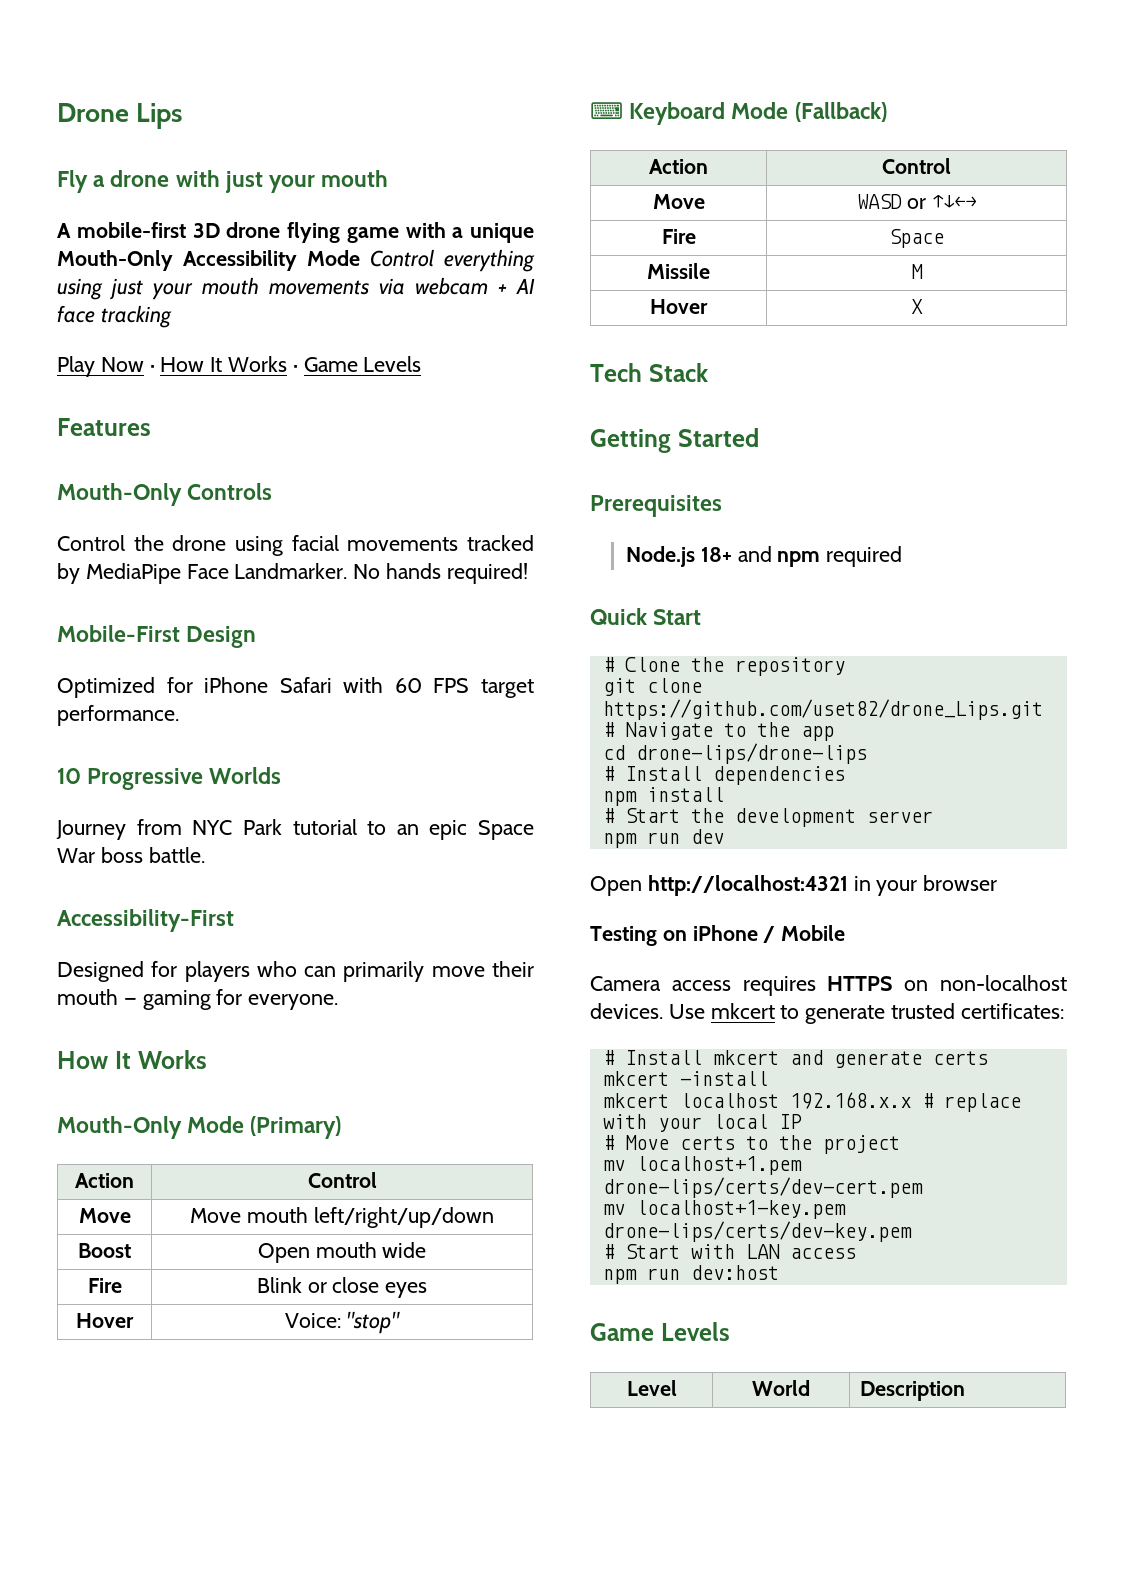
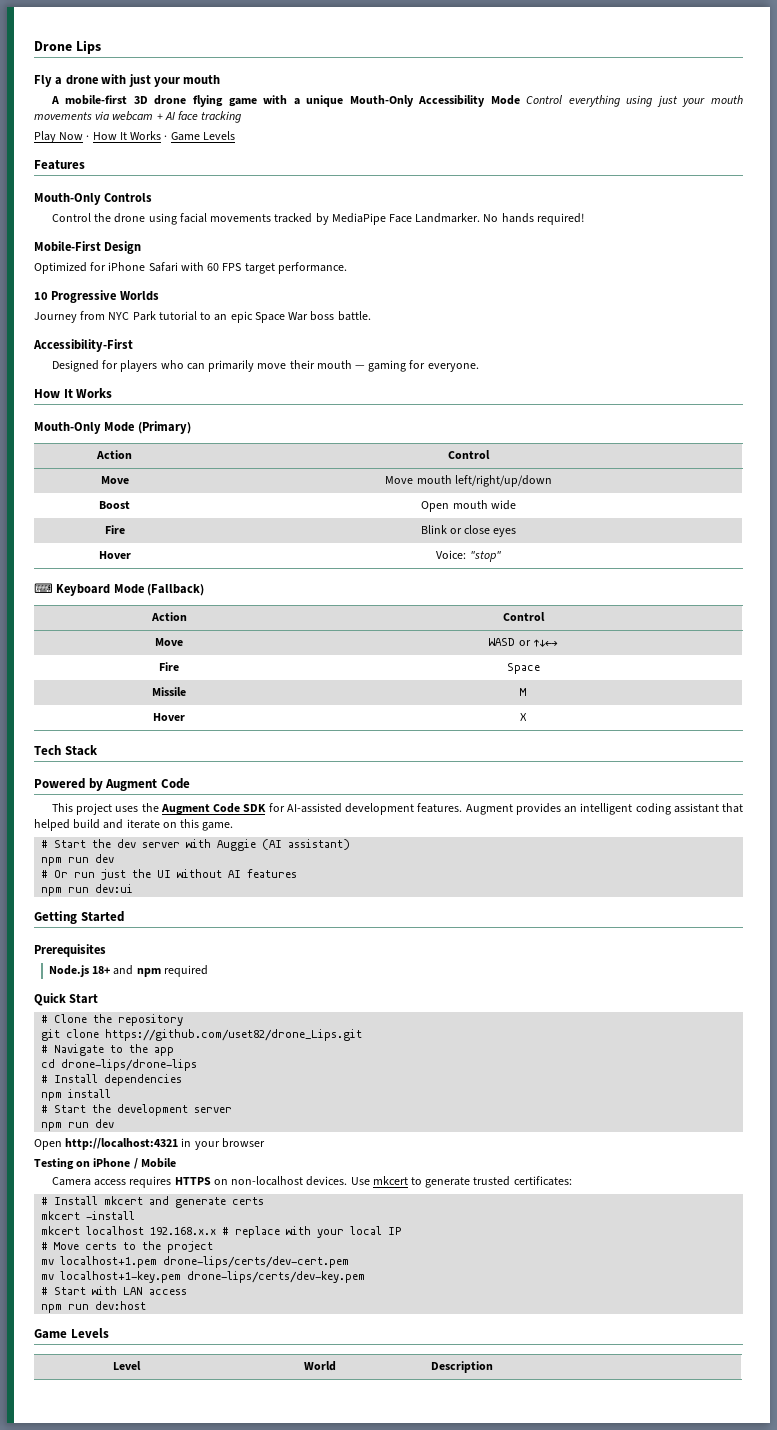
+ Powered by Augment Code
+ This project uses the Augment Code SDK for AI-assisted development features. Augment provides an intelligent coding assistant that helped build and iterate on this game.
+ # Start the dev server with Auggie (AI assistant)
+ npm run dev
+ # Or run just the UI without AI features
+ npm run dev:ui

